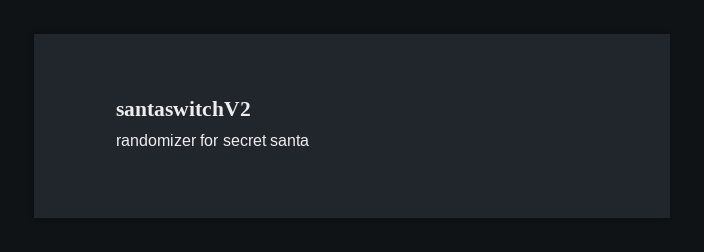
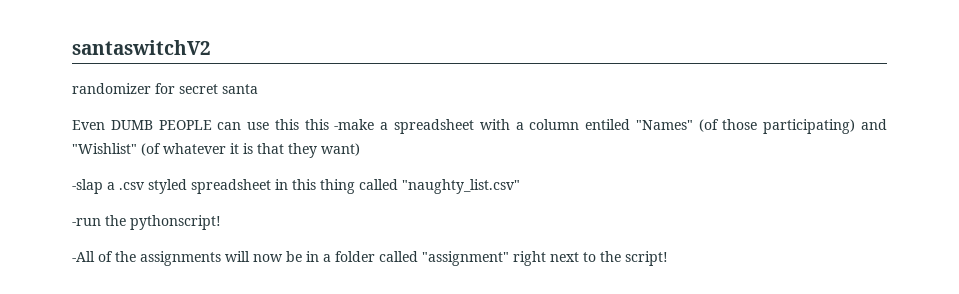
+ Even DUMB PEOPLE can use this this -make a spreadsheet with a column entiled "Names" (of those participating) and "Wishlist" (of whatever it is that they want)
+ -slap a .csv styled spreadsheet in this thing called "naughty_list.csv"
+ -run the pythonscript!
+ -All of the assignments will now be in a folder called "assignment" right next to the script!

